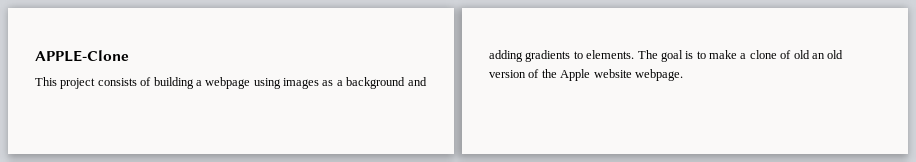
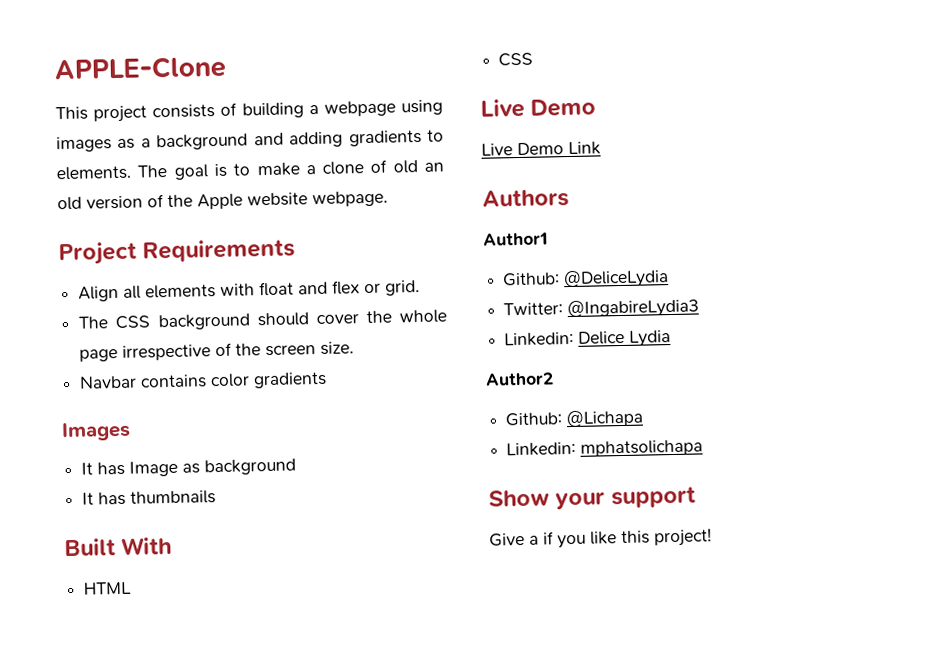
+ Project Requirements
+ Align all elements with float and flex or grid.
+ The CSS background should cover the whole page irrespective of the screen size.
+ Navbar contains color gradients
+ Images
+ It has Image as background
+ It has thumbnails
+ Built With
+ HTML
+ CSS
+ Live Demo
+ Live Demo Link
+ Authors
+ Author1
+ Github: @DeliceLydia
+ Twitter: @IngabireLydia3
+ Linkedin: Delice Lydia
+ Author2
+ Github: @Lichapa
+ Linkedin: mphatsolichapa
+ Show your support
+ Give a if you like this project!

